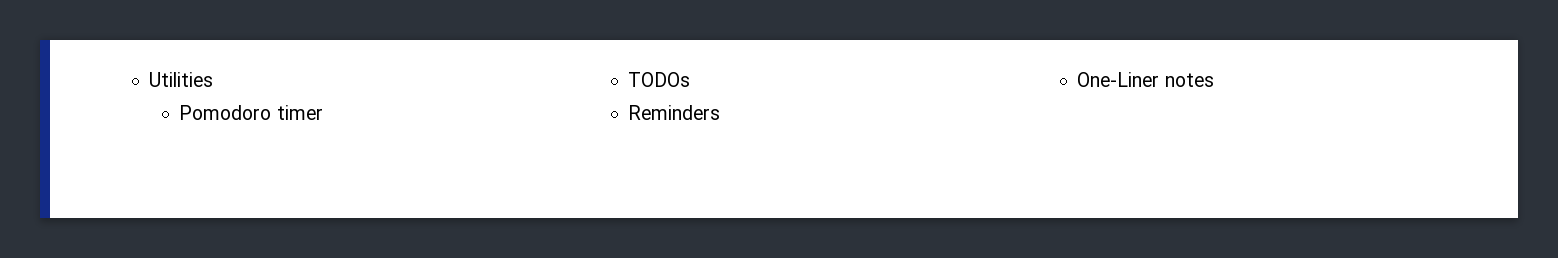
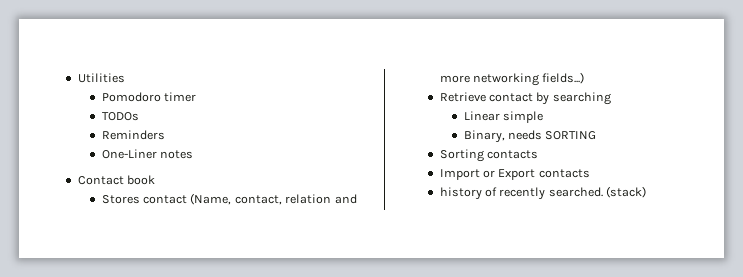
+ Contact book
+ Stores contact (Name, contact, relation and more networking fields...)
+ Retrieve contact by searching
+ Linear simple
+ Binary, needs SORTING
+ Sorting contacts
+ Import or Export contacts
+ history of recently searched. (stack)

